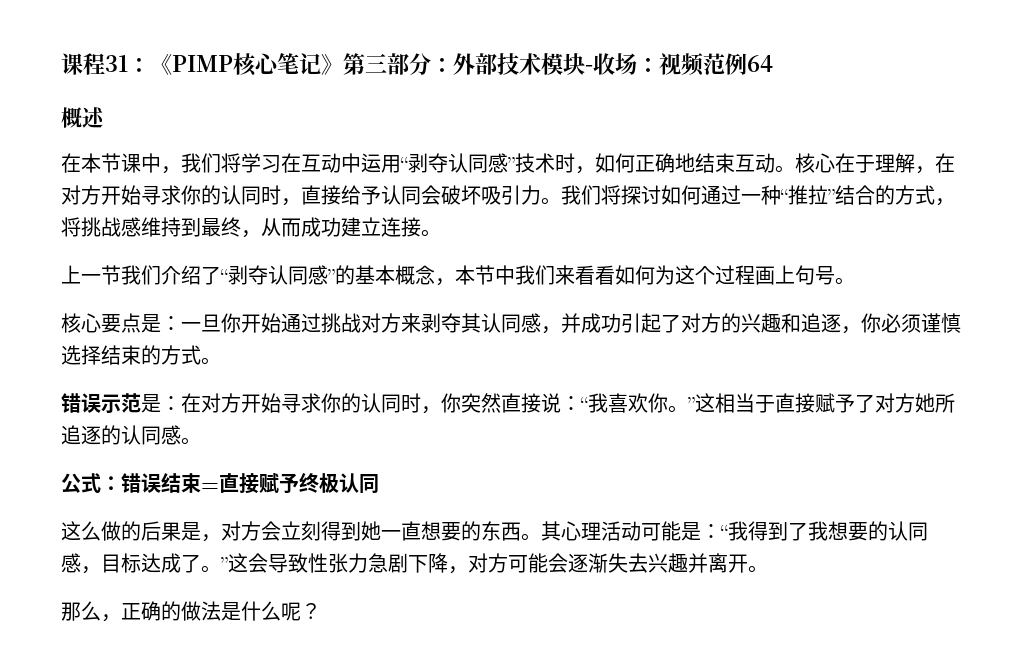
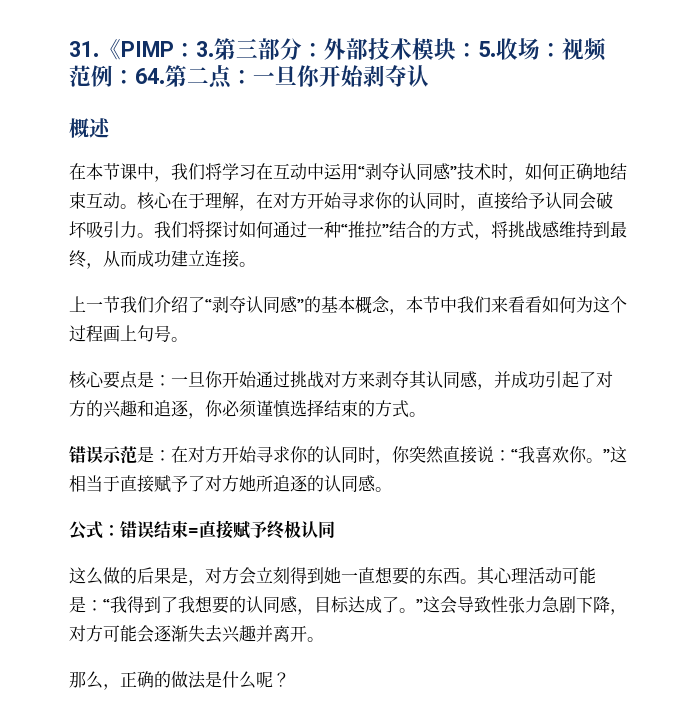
- 课程31：《PIMP核心笔记》第三部分：外部技术模块-收场：视频范例64
+ 31.《PIMP：3.第三部分：外部技术模块：5.收场：视频范例：64.第二点：一旦你开始剥夺认

